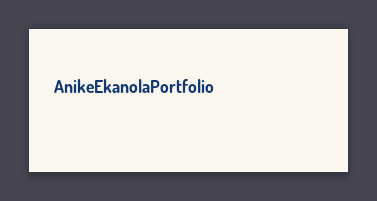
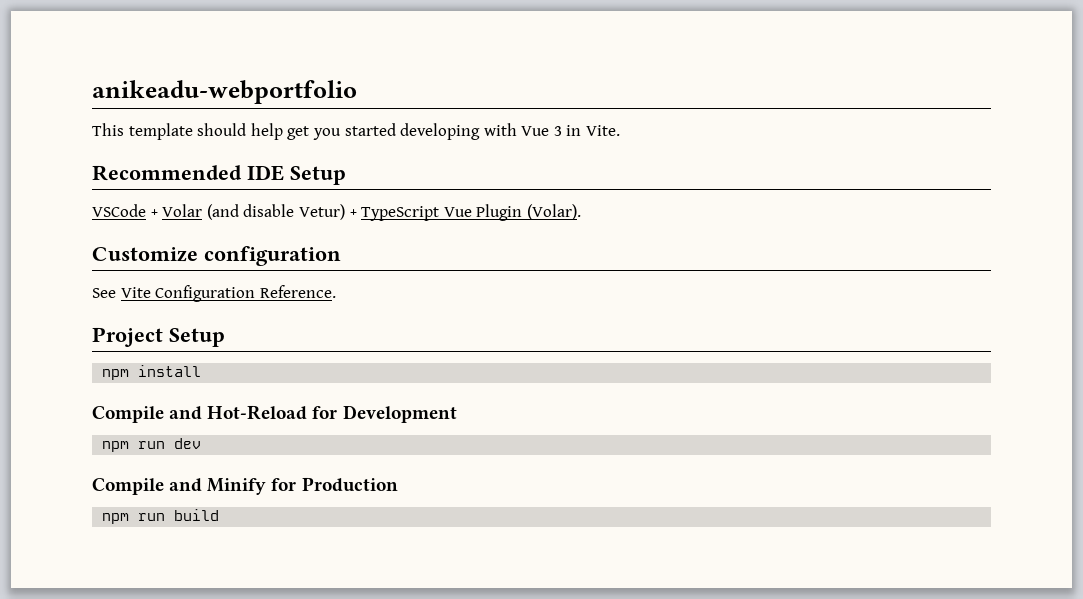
- AnikeEkanolaPortfolio
+ anikeadu-webportfolio
+ This template should help get you started developing with Vue 3 in Vite.
+ Recommended IDE Setup
+ VSCode + Volar (and disable Vetur) + TypeScript Vue Plugin (Volar).
+ Customize configuration
+ See Vite Configuration Reference.
+ Project Setup
+ npm install
+ Compile and Hot-Reload for Development
+ npm run dev
+ Compile and Minify for Production
+ npm run build

